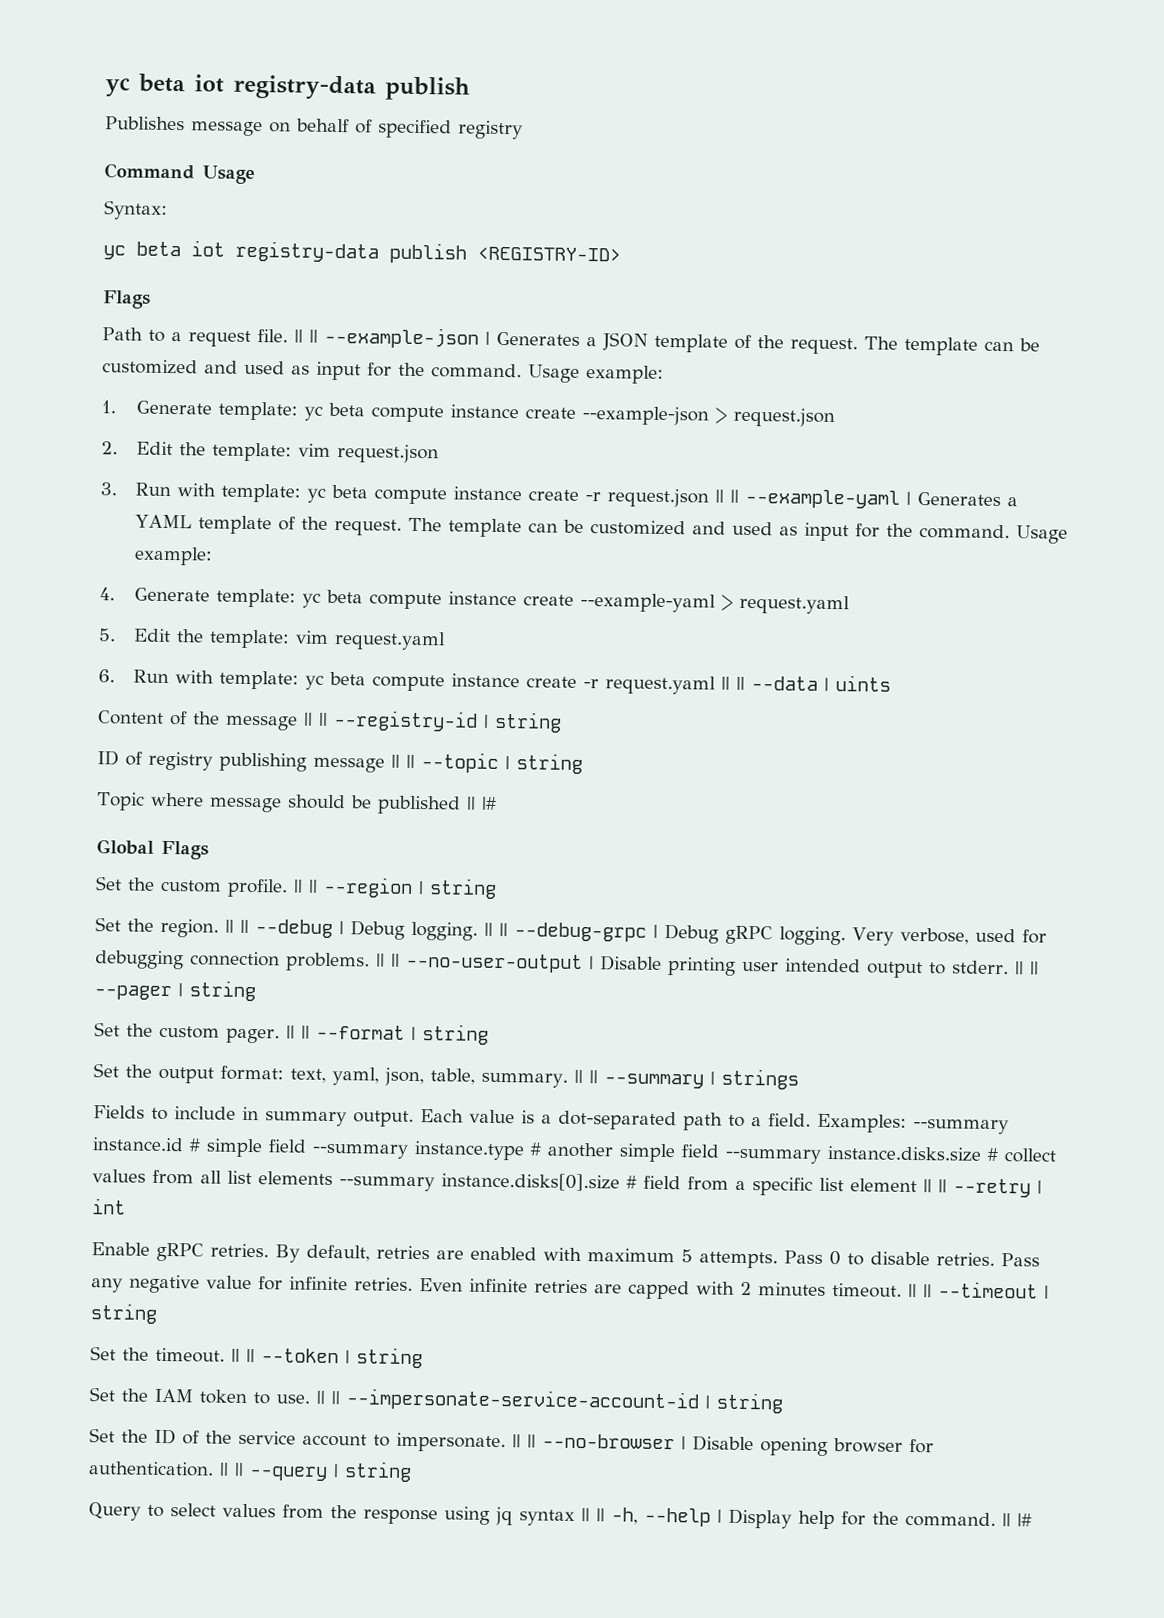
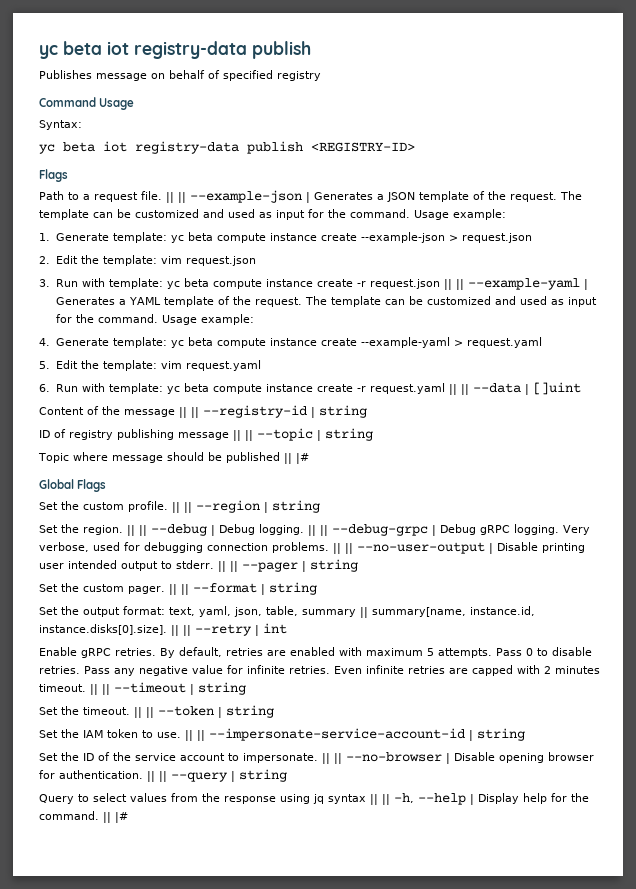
- 6. Run with template: yc beta compute instance create -r request.yaml || || --data | uints
+ 6. Run with template: yc beta compute instance create -r request.yaml || || --data | []uint
- Set the output format: text, yaml, json, table, summary. || || --summary | strings
- Fields to include in summary output. Each value is a dot-separated path to a field. Examples: --summary instance.id # simple field --summary instance.type # another simple field --summary instance.disks.size # collect values from all list elements --summary instance.disks[0].size # field from a specific list element || || --retry | int
+ Set the output format: text, yaml, json, table, summary || summary[name, instance.id, instance.disks[0].size]. || || --retry | int

